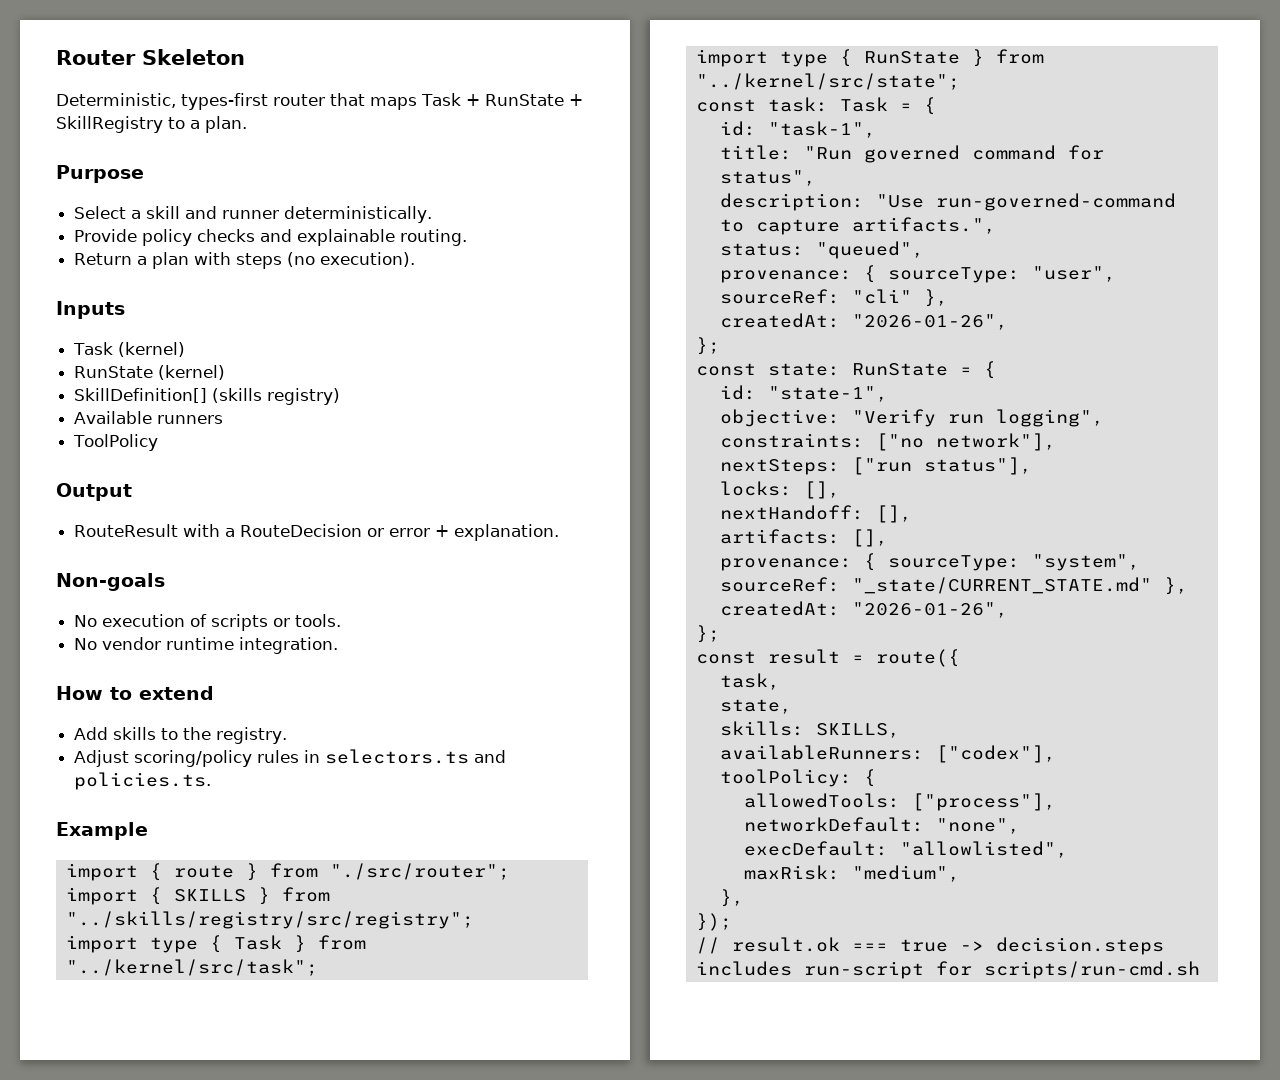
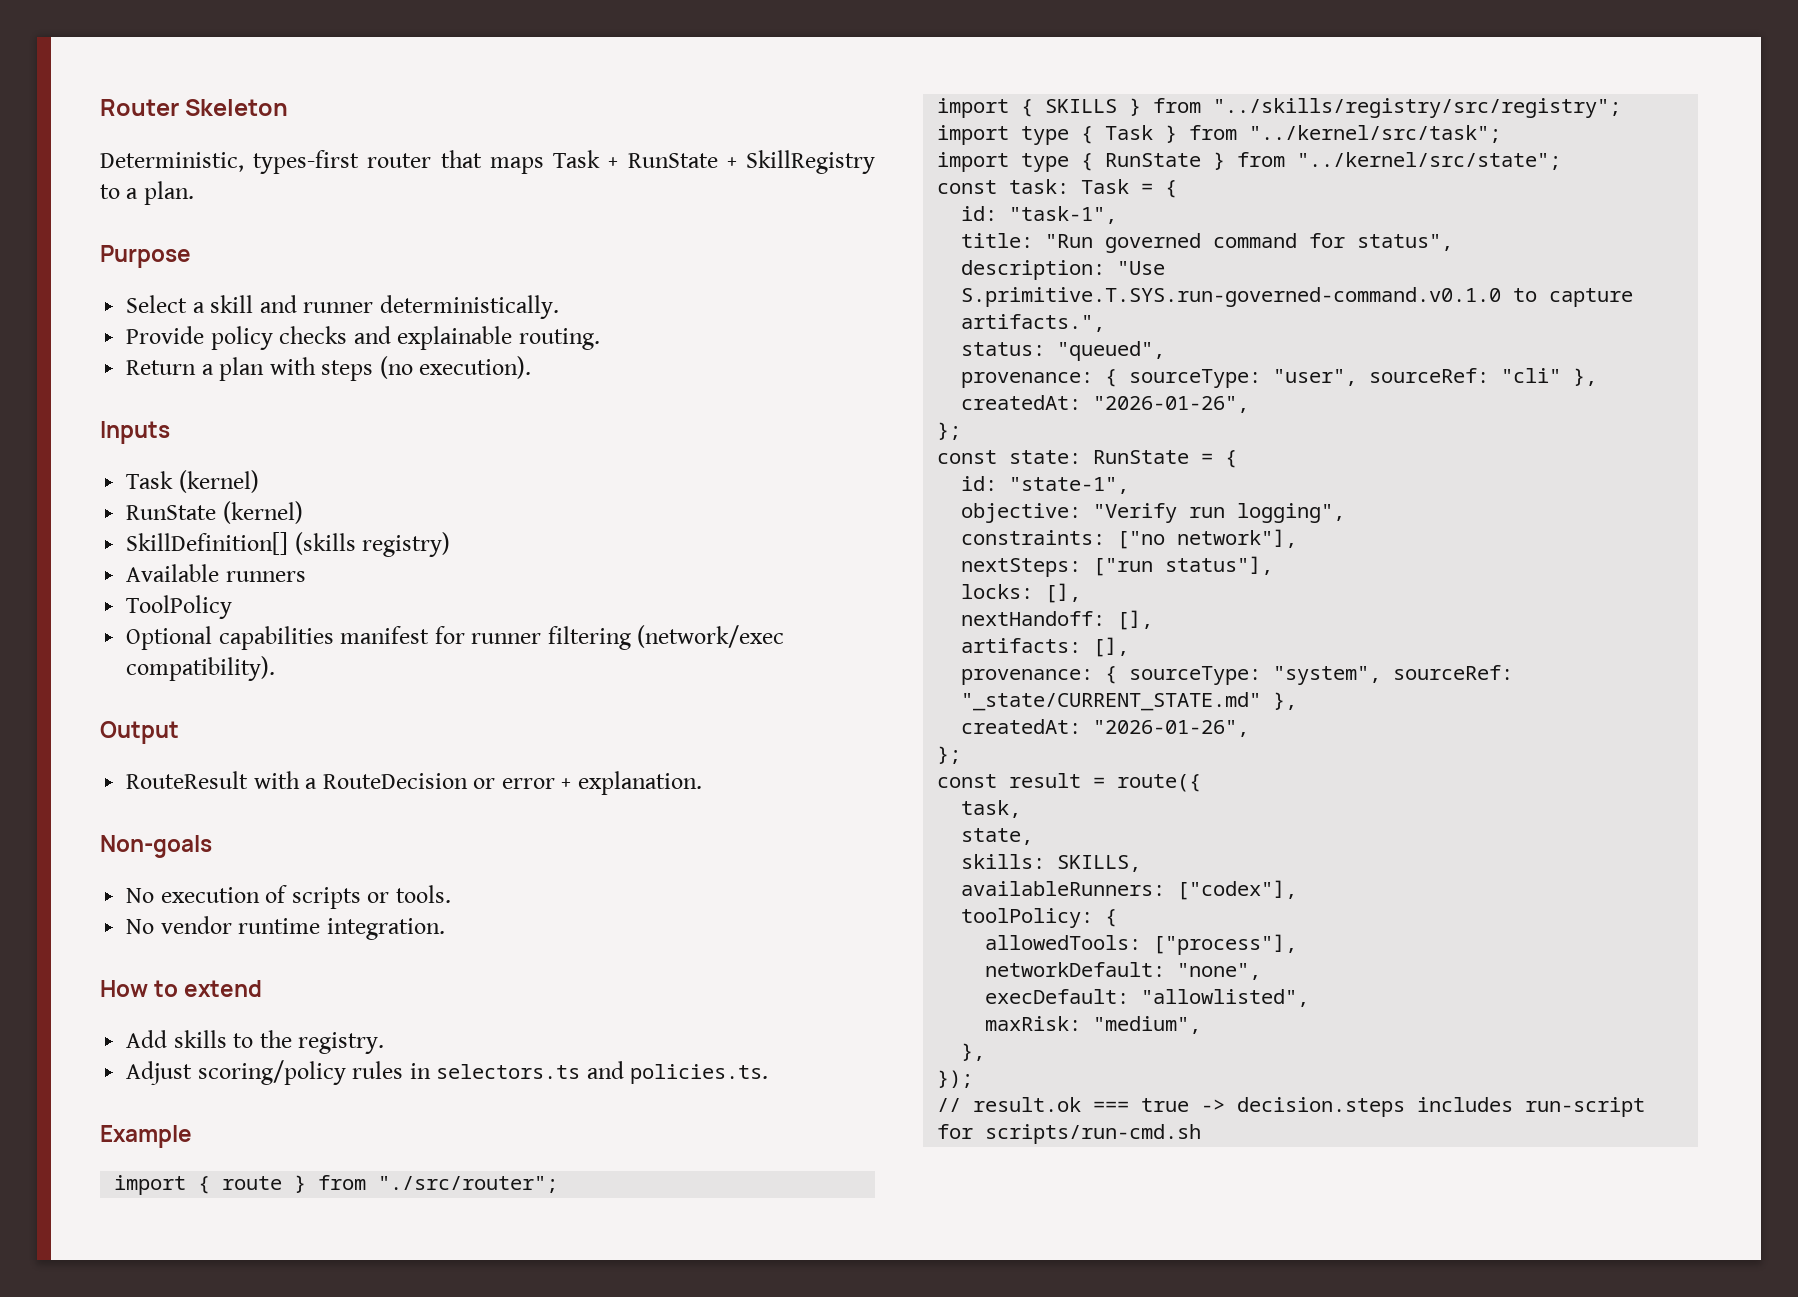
+ Optional capabilities manifest for runner filtering (network/exec compatibility).
- description: "Use run-governed-command to capture artifacts.",
+ description: "Use S.primitive.T.SYS.run-governed-command.v0.1.0 to capture artifacts.",

